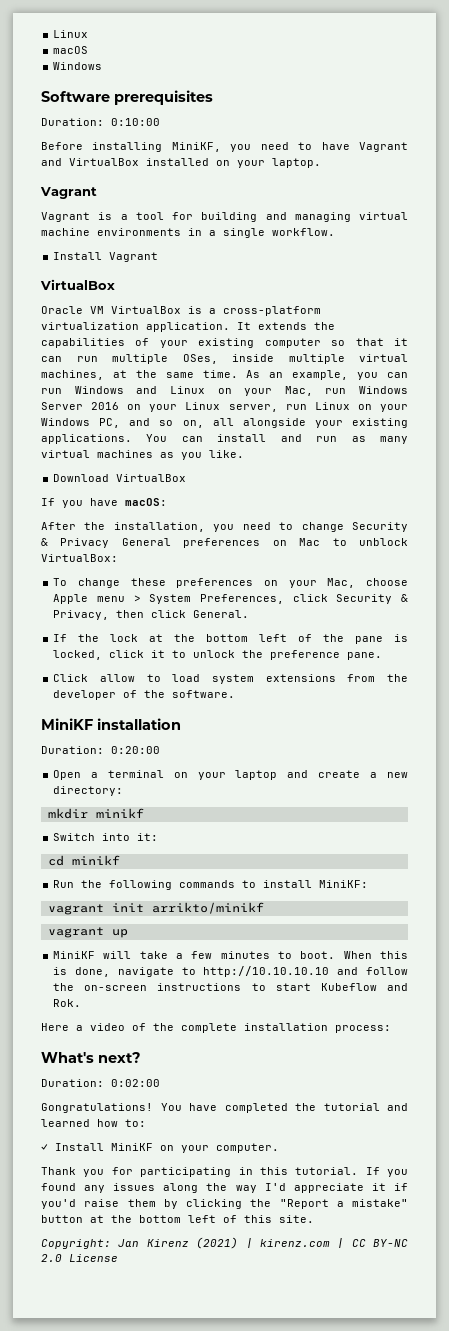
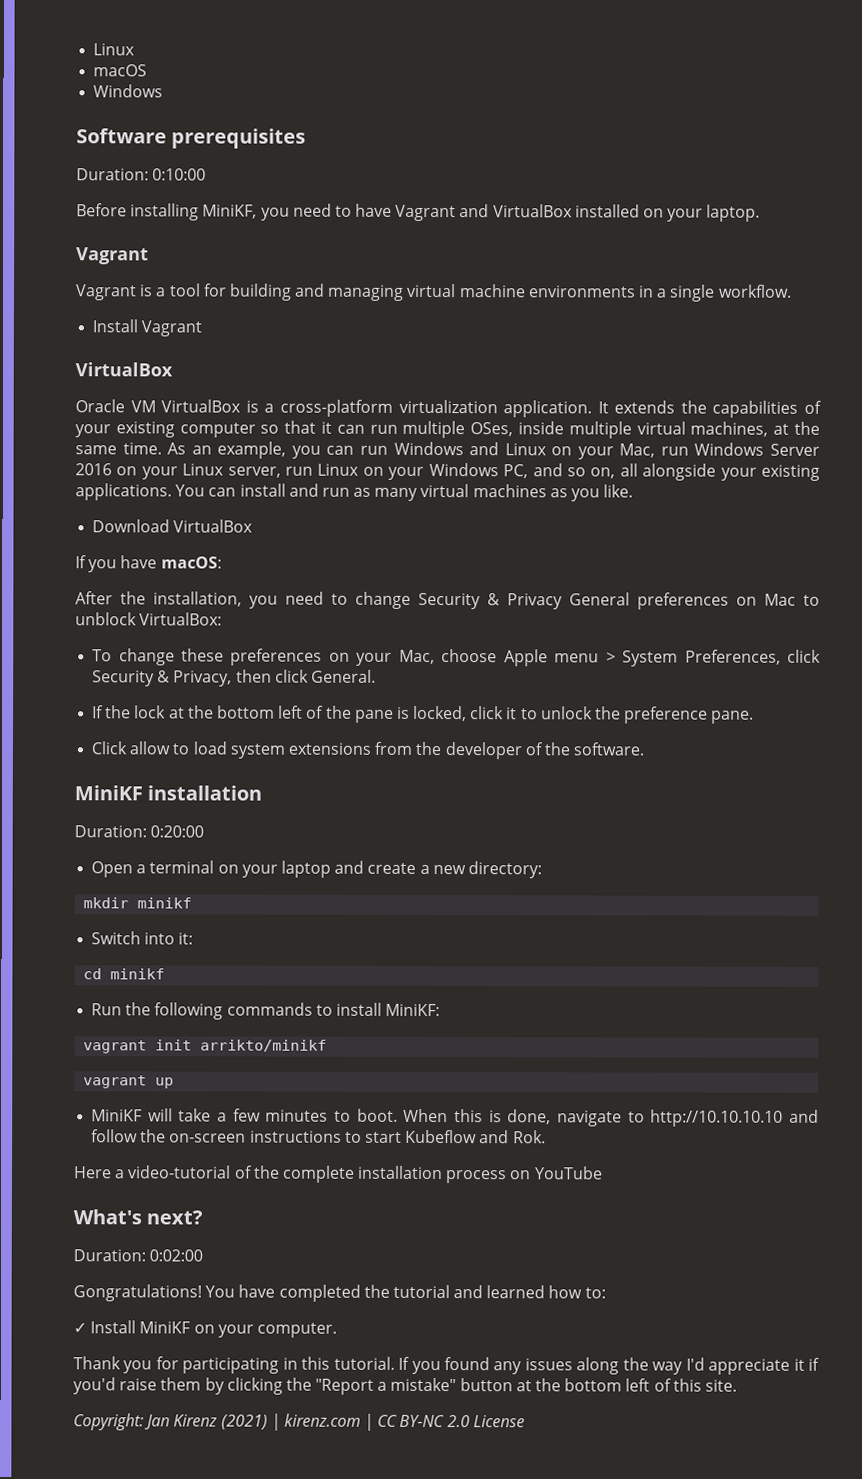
- Here a video of the complete installation process:
+ Here a video-tutorial of the complete installation process on YouTube

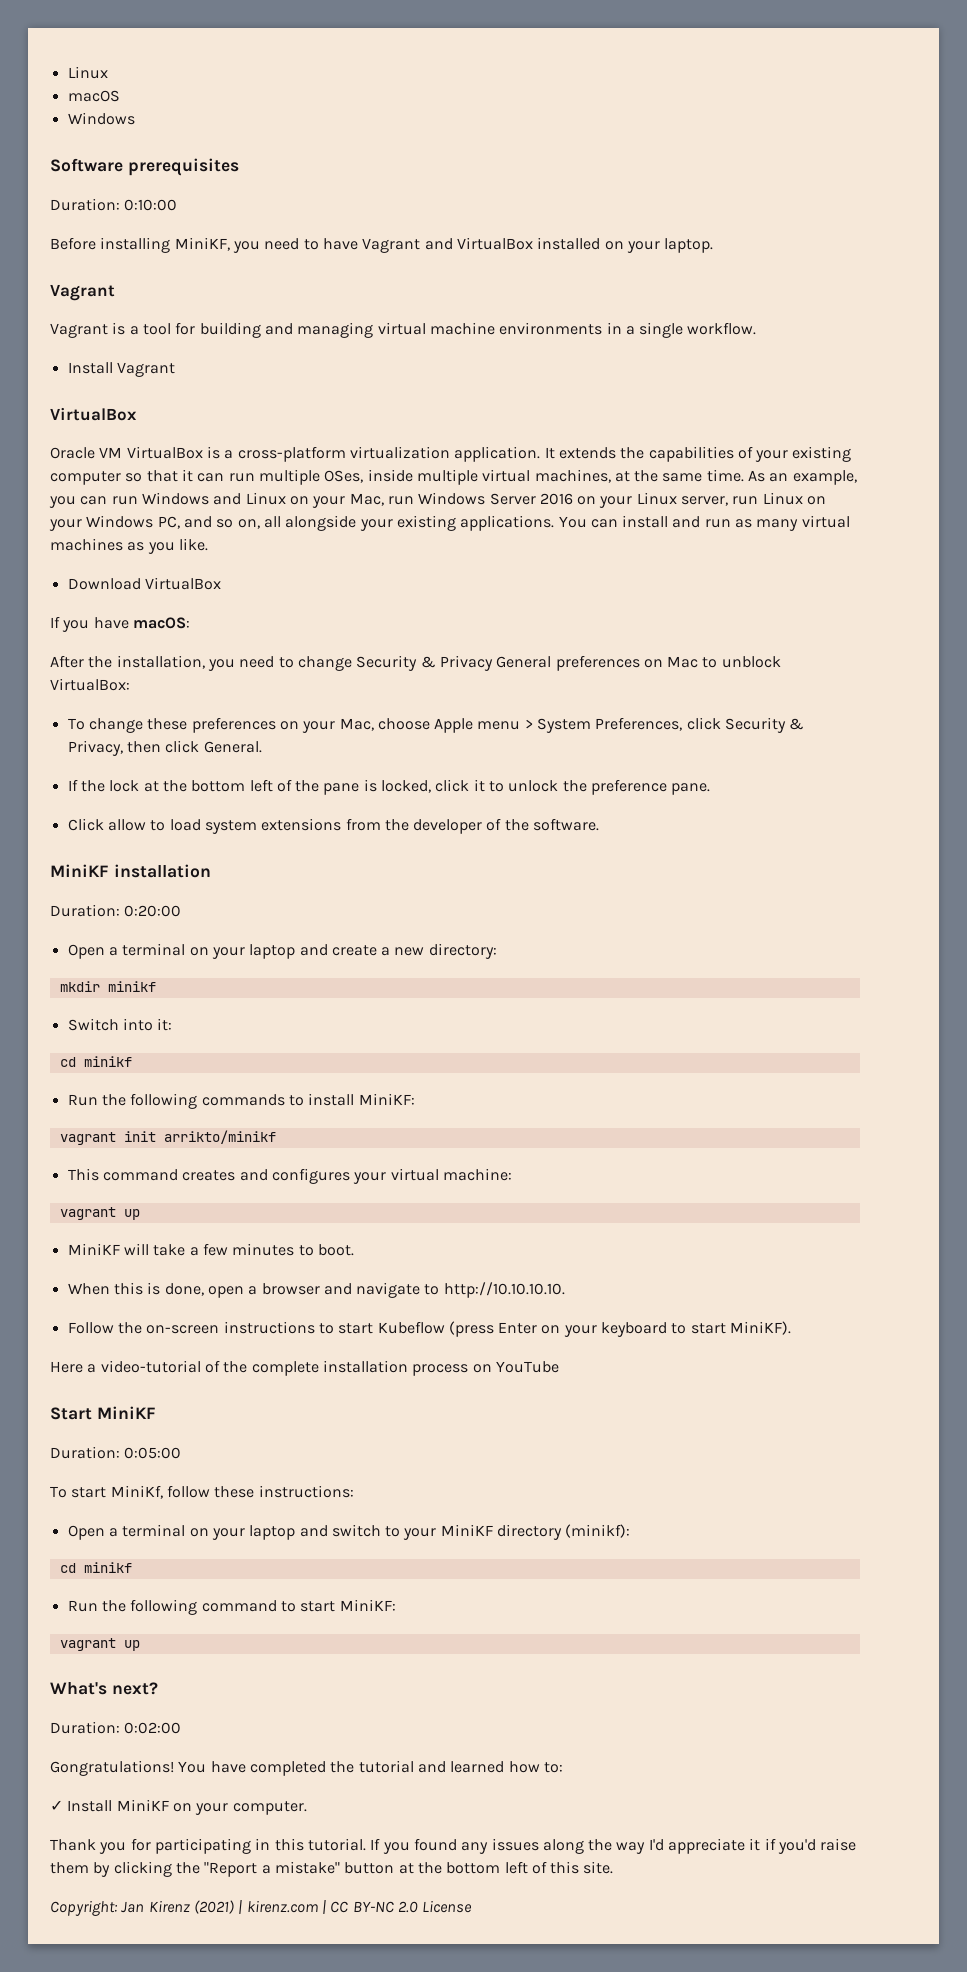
+ This command creates and configures your virtual machine:
- MiniKF will take a few minutes to boot. When this is done, navigate to http://10.10.10.10 and follow the on-screen instructions to start Kubeflow and Rok.
+ MiniKF will take a few minutes to boot.
+ When this is done, open a browser and navigate to http://10.10.10.10.
+ Follow the on-screen instructions to start Kubeflow (press Enter on your keyboard to start MiniKF).
+ Start MiniKF
+ Duration: 0:05:00
+ To start MiniKf, follow these instructions:
+ Open a terminal on your laptop and switch to your MiniKF directory (minikf):
+ cd minikf
+ Run the following command to start MiniKF:
+ vagrant up

